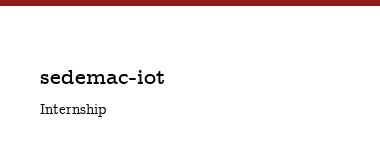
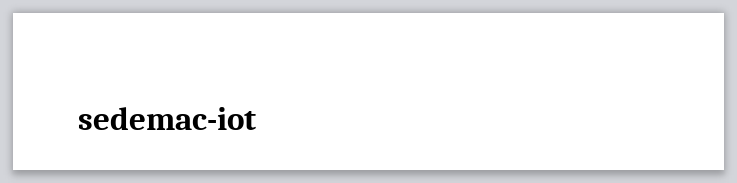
- Internship

